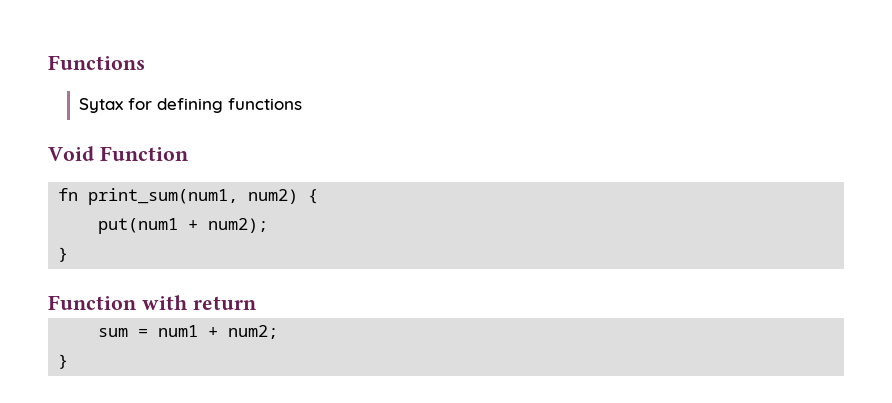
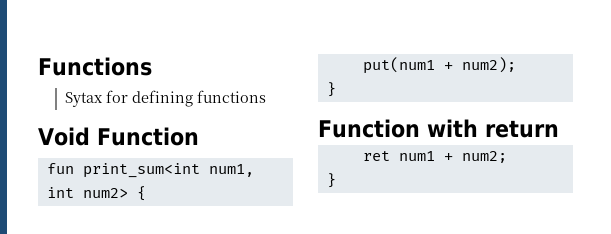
- fn print_sum(num1, num2) {
+ fun print_sum<int num1, int num2> {
- sum = num1 + num2;
+ ret num1 + num2;

